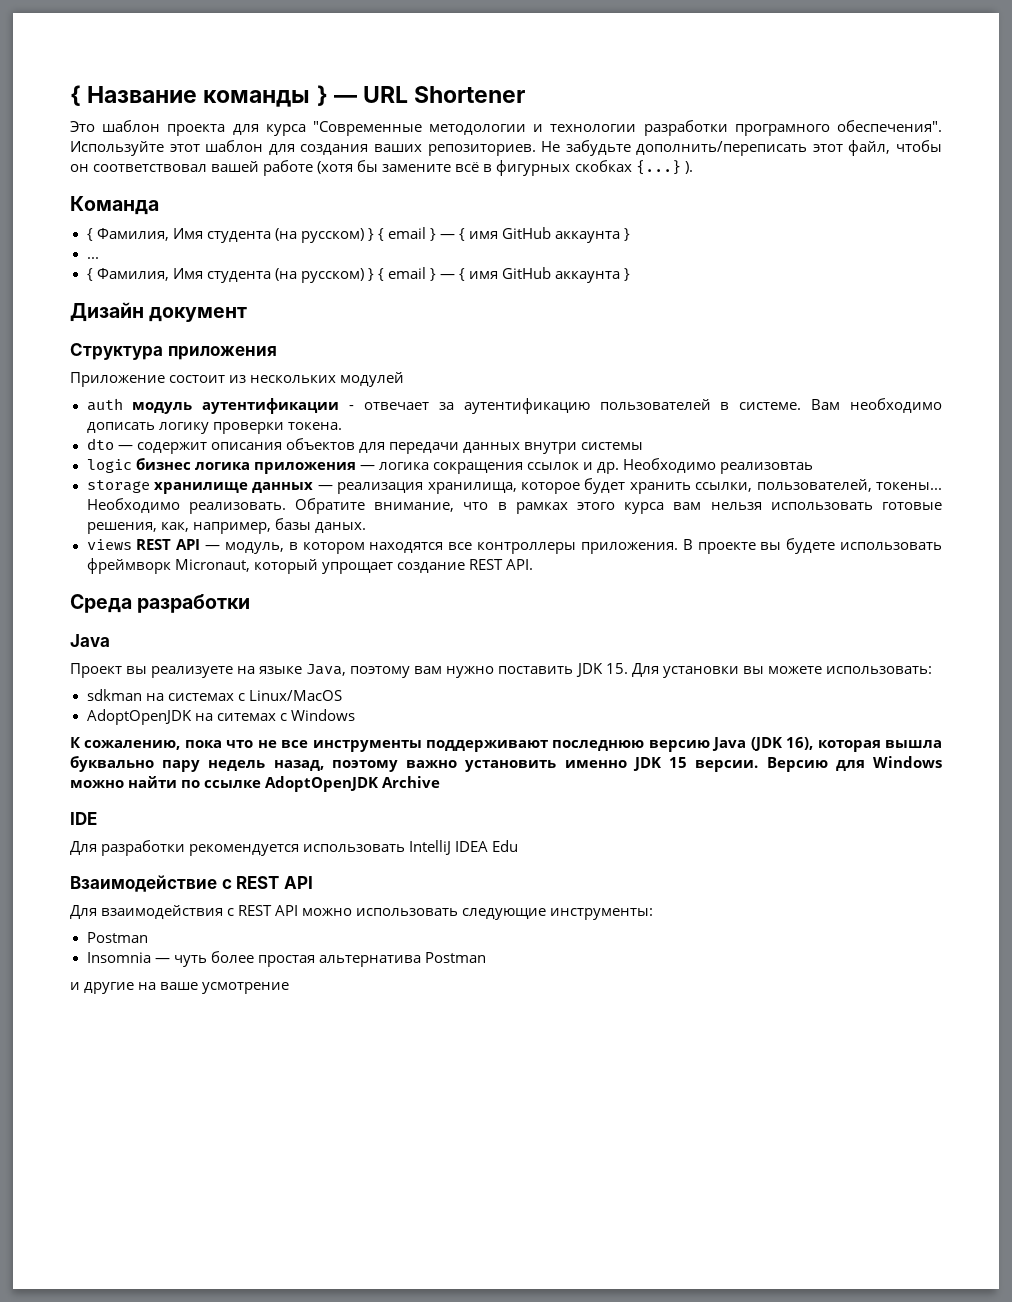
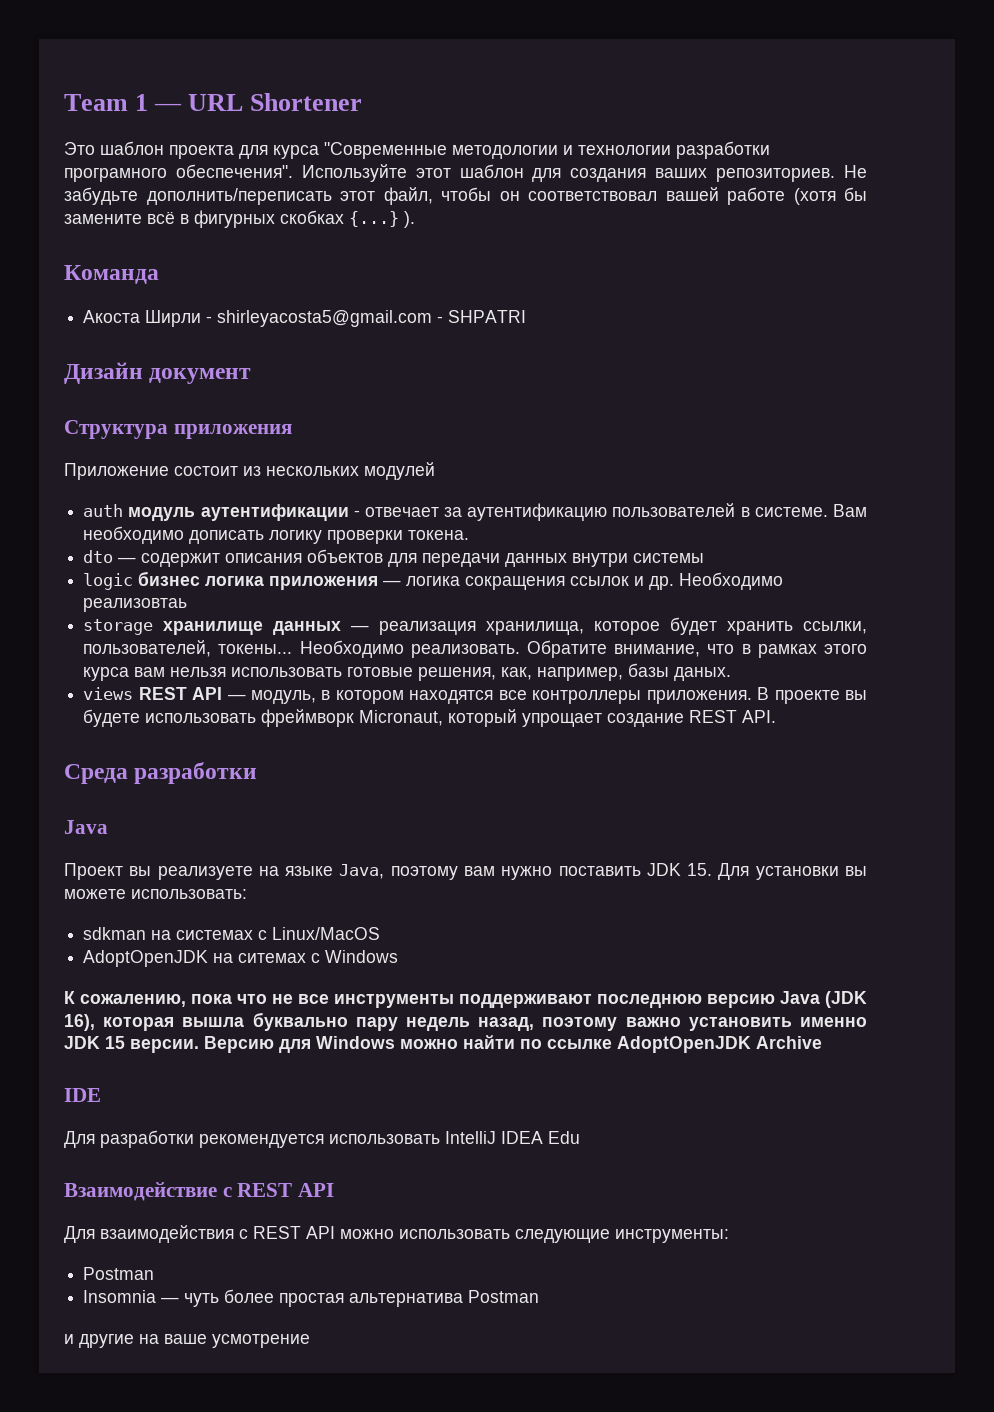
- { Название команды } — URL Shortener
+ Team 1 — URL Shortener
  Команда
- { Фамилия, Имя студента (на русском) } { email } — { имя GitHub аккаунта }
- ...
- { Фамилия, Имя студента (на русском) } { email } — { имя GitHub аккаунта }
+ Акоста Ширли - shirleyacosta5@gmail.com - SHPATRI

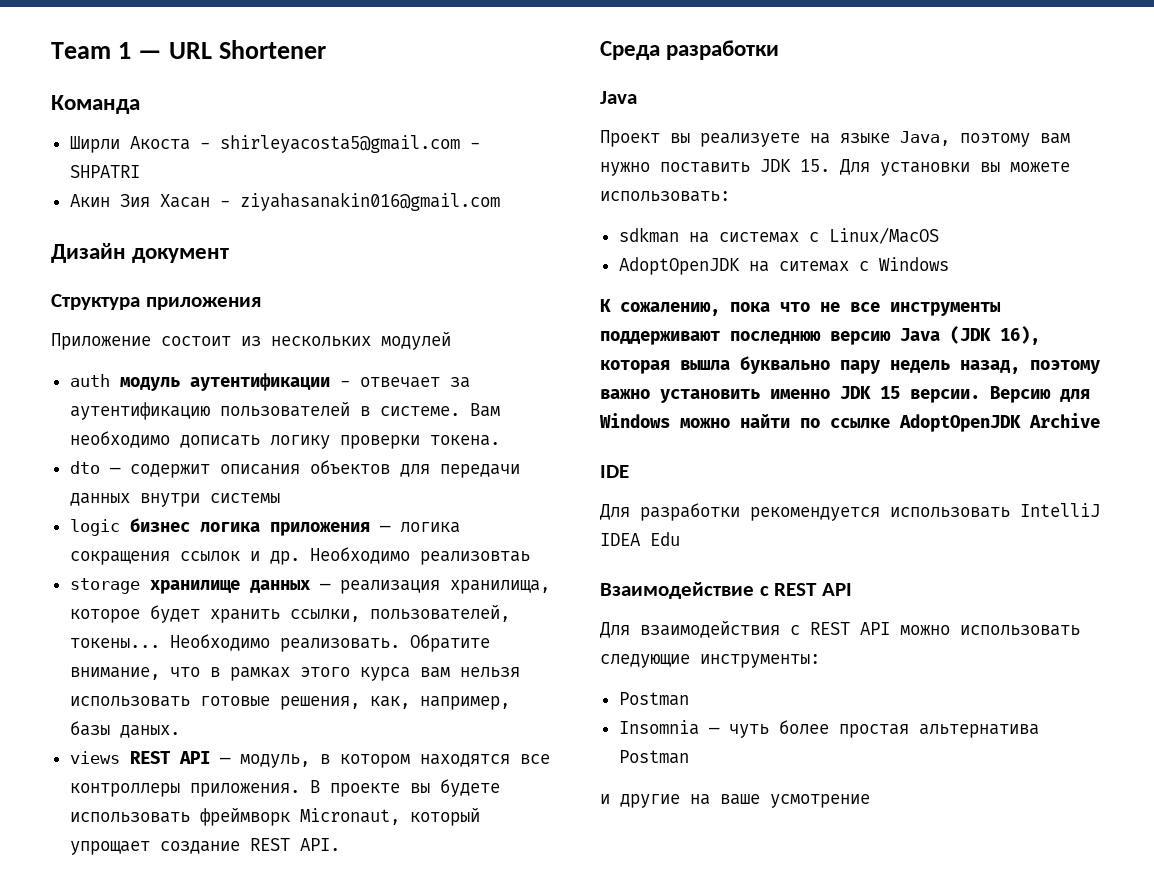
- Это шаблон проекта для курса "Современные методологии и технологии разработки програмного обеспечения". Используйте этот шаблон для создания ваших репозиториев. Не забудьте дополнить/переписать этот файл, чтобы он соответствовал вашей работе (хотя бы замените всё в фигурных скобках {...} ).
- Акоста Ширли - shirleyacosta5@gmail.com - SHPATRI
+ Ширли Акоста - shirleyacosta5@gmail.com - SHPATRI
+ Акин Зия Хасан - ziyahasanakin016@gmail.com

